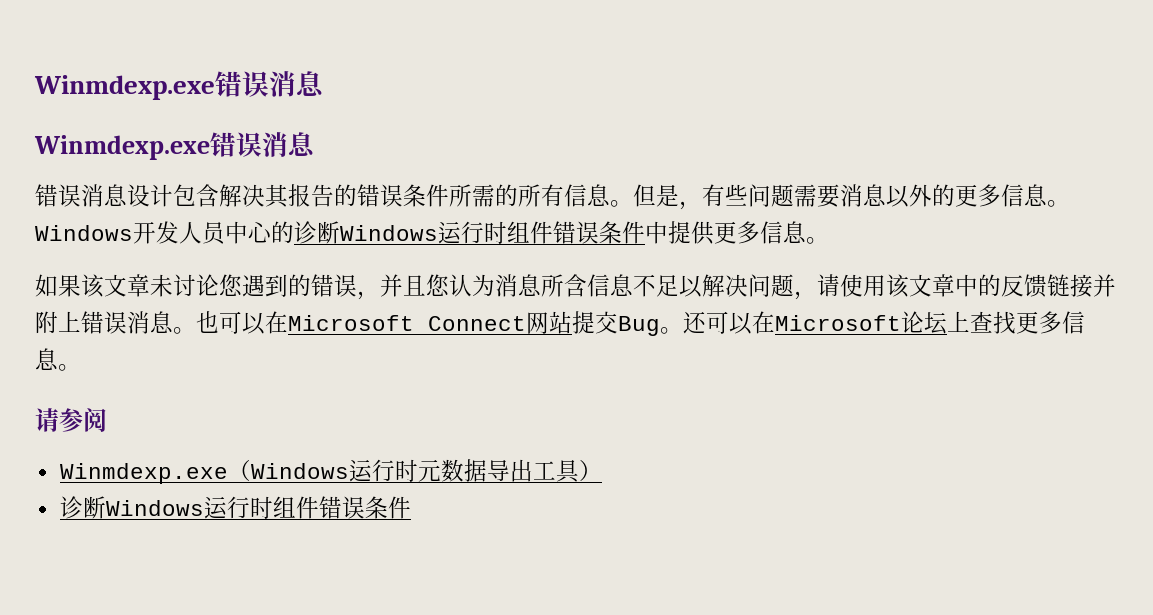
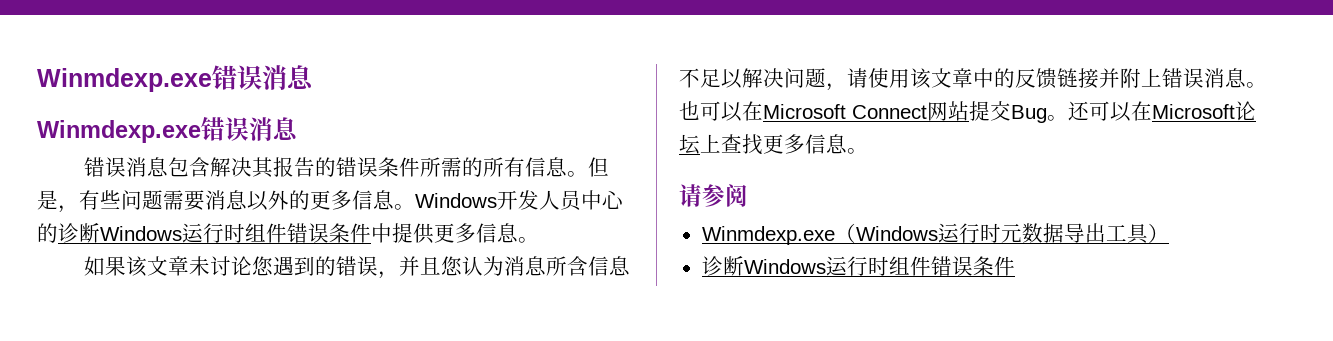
- 错误消息设计包含解决其报告的错误条件所需的所有信息。
+ 错误消息包含解决其报告的错误条件所需的所有信息。

